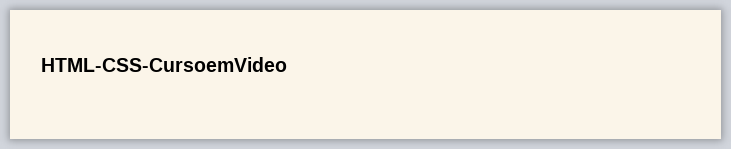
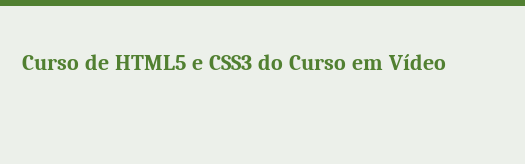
- HTML-CSS-CursoemVideo
+ Curso de HTML5 e CSS3 do Curso em Vídeo

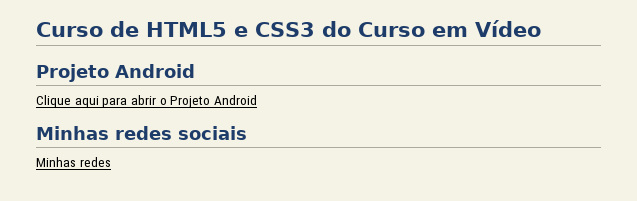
  Curso de HTML5 e CSS3 do Curso em Vídeo
+ Projeto Android
+ Clique aqui para abrir o Projeto Android
+ Minhas redes sociais
+ Minhas redes

